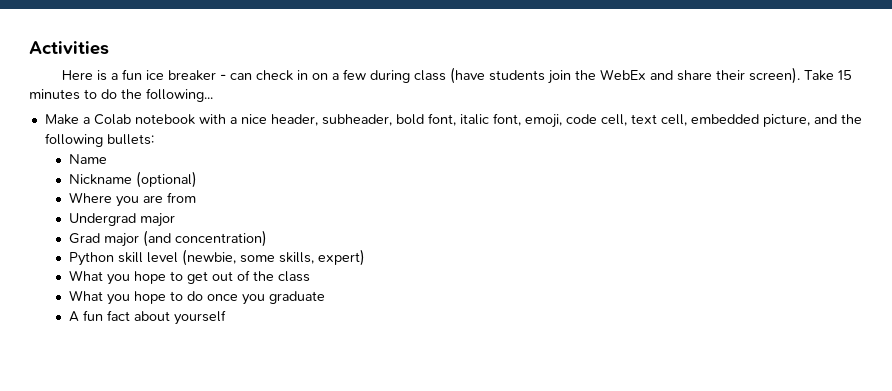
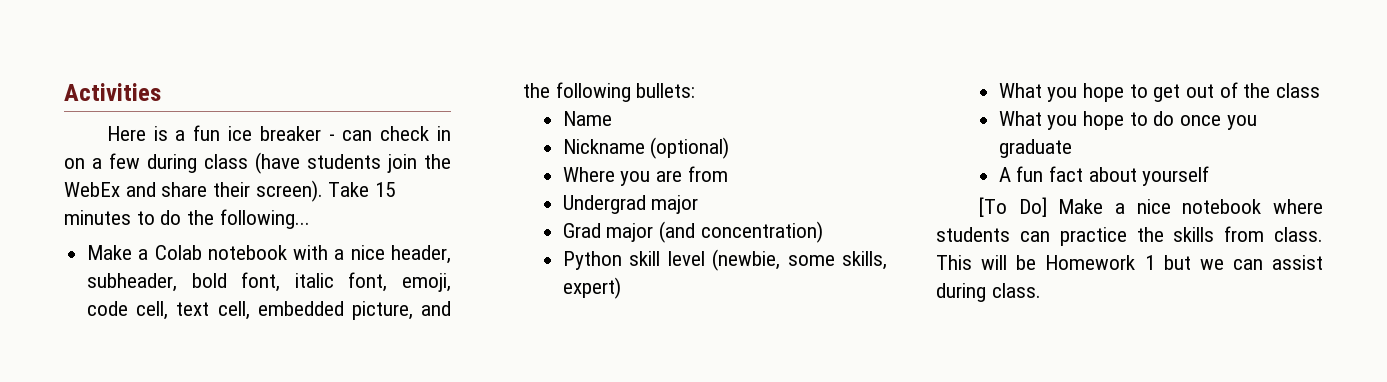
+ [To Do] Make a nice notebook where students can practice the skills from class. This will be Homework 1 but we can assist during class.

